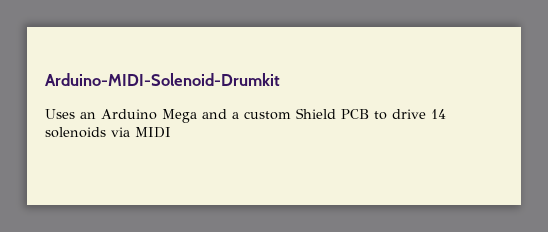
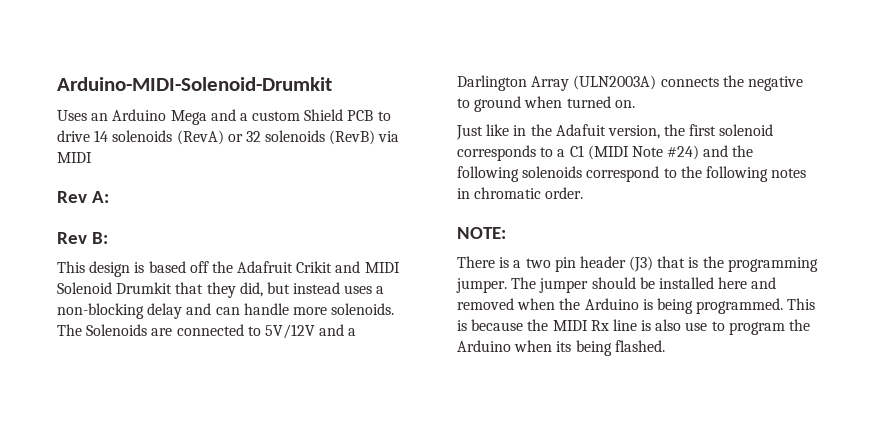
- Uses an Arduino Mega and a custom Shield PCB to drive 14 solenoids via MIDI
+ Uses an Arduino Mega and a custom Shield PCB to drive 14 solenoids (RevA) or 32 solenoids (RevB) via MIDI
+ Rev A:
+ Rev B:
+ This design is based off the Adafruit Crikit and MIDI Solenoid Drumkit that they did, but instead uses a non-blocking delay and can handle more solenoids. The Solenoids are connected to 5V/12V and a Darlington Array (ULN2003A) connects the negative to ground when turned on.
+ Just like in the Adafuit version, the first solenoid corresponds to a C1 (MIDI Note #24) and the following solenoids correspond to the following notes in chromatic order.
+ NOTE:
+ There is a two pin header (J3) that is the programming jumper. The jumper should be installed here and removed when the Arduino is being programmed. This is because the MIDI Rx line is also use to program the Arduino when its being flashed.

